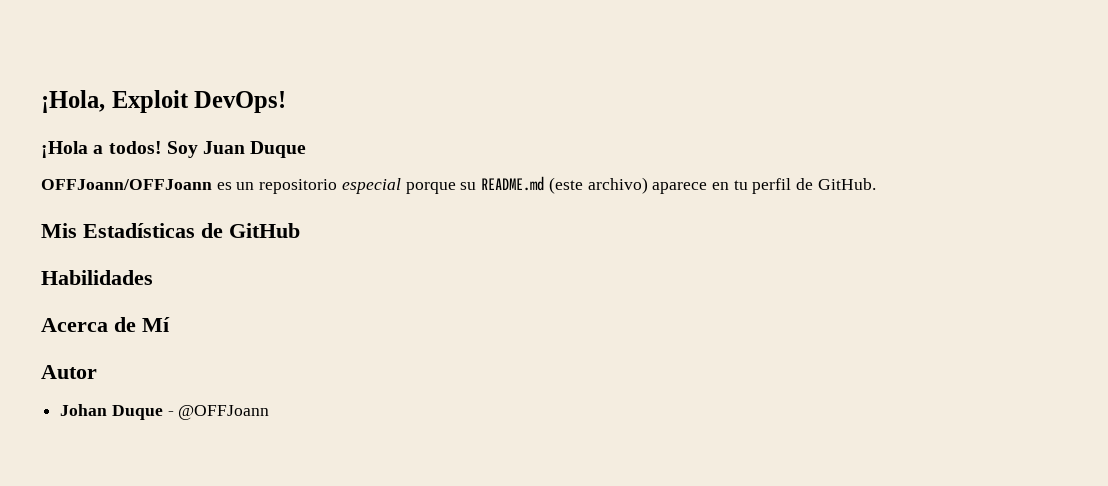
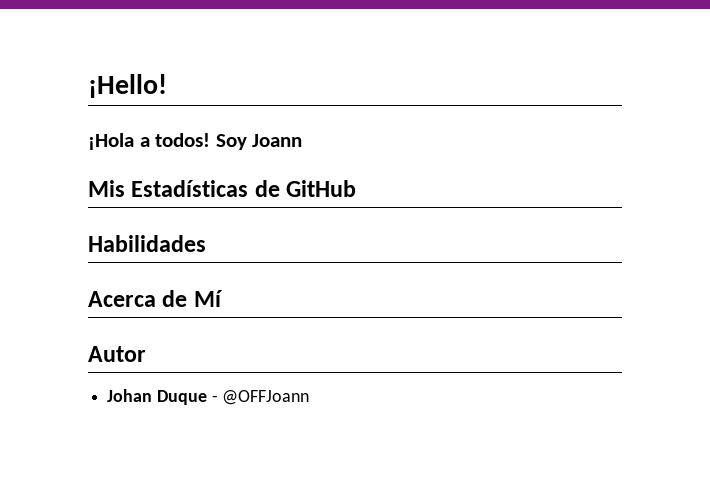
- ¡Hola, Exploit DevOps!
+ ¡Hello!
- Soy Juan Duque
- OFFJoann/OFFJoann es un repositorio especial porque su README.md (este archivo) aparece en tu perfil de GitHub.
+ Soy Joann

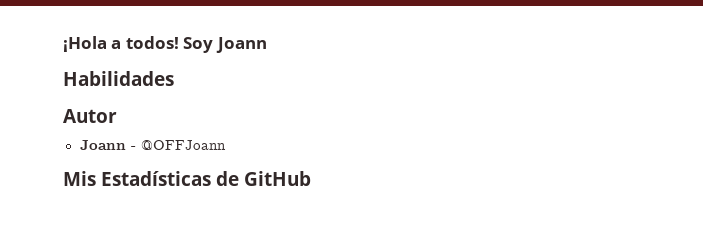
- ¡Hello!
+ Habilidades
+ Autor
+ Joann - @OFFJoann
- Habilidades
- Acerca de Mí
- Autor
- Johan Duque - @OFFJoann

